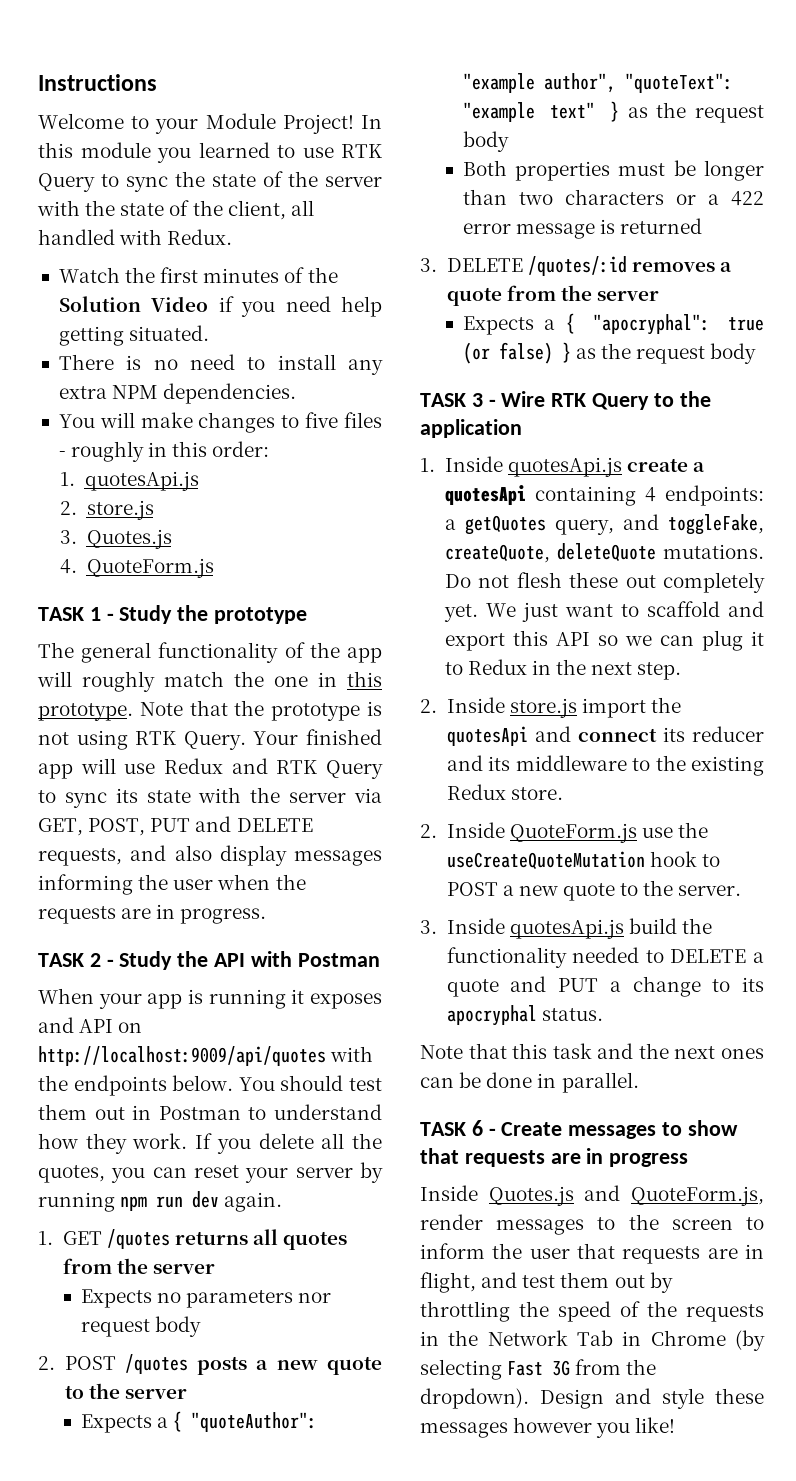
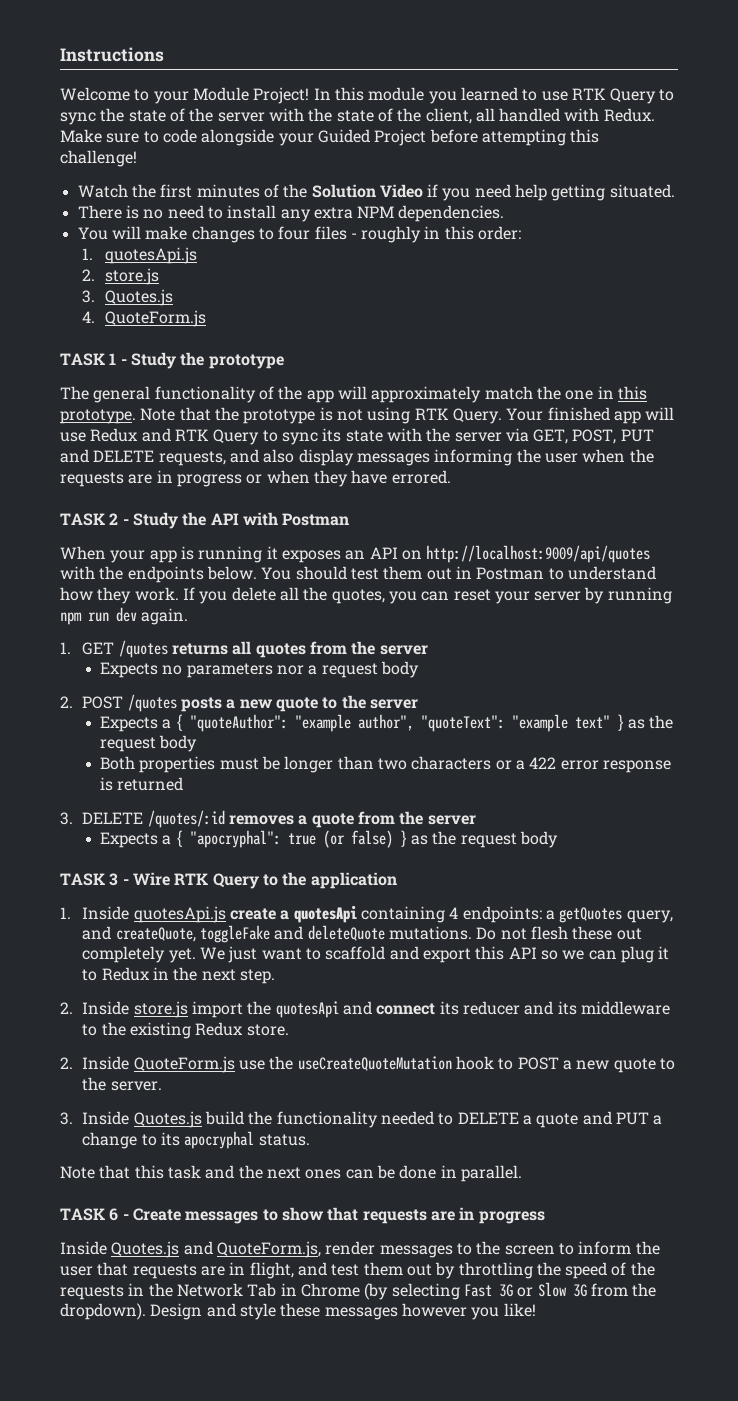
+ Make sure to code alongside your Guided Project before attempting this challenge!
- You will make changes to five files - roughly in this order:
+ You will make changes to four files - roughly in this order:
- The general functionality of the app will roughly match the one in this prototype.
+ The general functionality of the app will approximately match the one in this prototype.
- Your finished app will use Redux and RTK Query to sync its state with the server via GET, POST, PUT and DELETE requests, and also display messages informing the user when the requests are in progress.
+ Your finished app will use Redux and RTK Query to sync its state with the server via GET, POST, PUT and DELETE requests, and also display messages informing the user when the requests are in progress or when they have errored.
- When your app is running it exposes and API on http://localhost:9009/api/quotes with the endpoints below.
+ When your app is running it exposes an API on http://localhost:9009/api/quotes with the endpoints below.
- Expects no parameters nor request body
+ Expects no parameters nor a request body
- Both properties must be longer than two characters or a 422 error message is returned
+ Both properties must be longer than two characters or a 422 error response is returned
- 1. Inside quotesApi.js create a quotesApi containing 4 endpoints: a getQuotes query, and toggleFake, createQuote, deleteQuote mutations.
+ 1. Inside quotesApi.js create a quotesApi containing 4 endpoints: a getQuotes query, and createQuote, toggleFake and deleteQuote mutations.
- 3. Inside quotesApi.js build the functionality needed to DELETE a quote and PUT a change to its apocryphal status.
+ 3. Inside Quotes.js build the functionality needed to DELETE a quote and PUT a change to its apocryphal status.
- Inside Quotes.js and QuoteForm.js, render messages to the screen to inform the user that requests are in flight, and test them out by throttling the speed of the requests in the Network Tab in Chrome (by selecting Fast 3G from the dropdown).
+ Inside Quotes.js and QuoteForm.js, render messages to the screen to inform the user that requests are in flight, and test them out by throttling the speed of the requests in the Network Tab in Chrome (by selecting Fast 3G or Slow 3G from the dropdown).

